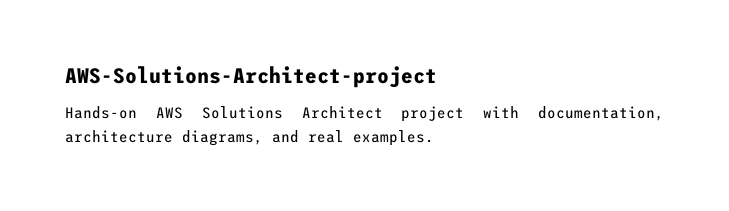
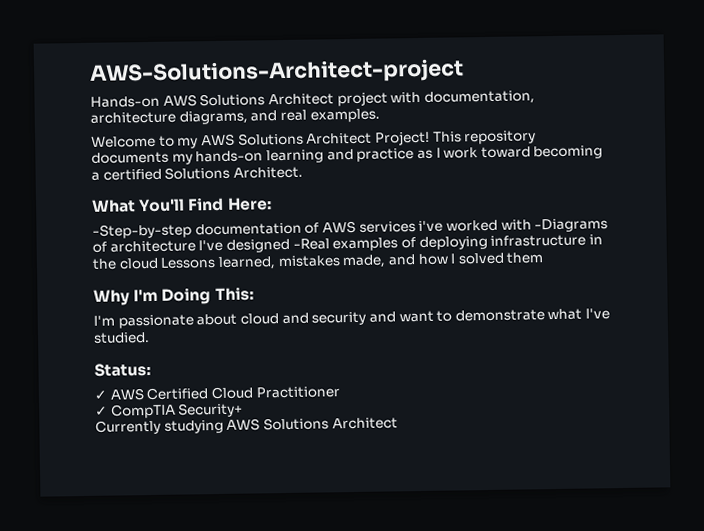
+ Welcome to my AWS Solutions Architect Project! This repository documents my hands-on learning and practice as I work toward becoming a certified Solutions Architect.
+ What You'll Find Here:
+ -Step-by-step documentation of AWS services i've worked with -Diagrams of architecture I've designed -Real examples of deploying infrastructure in the cloud Lessons learned, mistakes made, and how I solved them
+ Why I'm Doing This:
+ I'm passionate about cloud and security and want to demonstrate what I've studied.
+ Status:
+ ✓ AWS Certified Cloud Practitioner
+ ✓ CompTIA Security+
+ Currently studying AWS Solutions Architect

